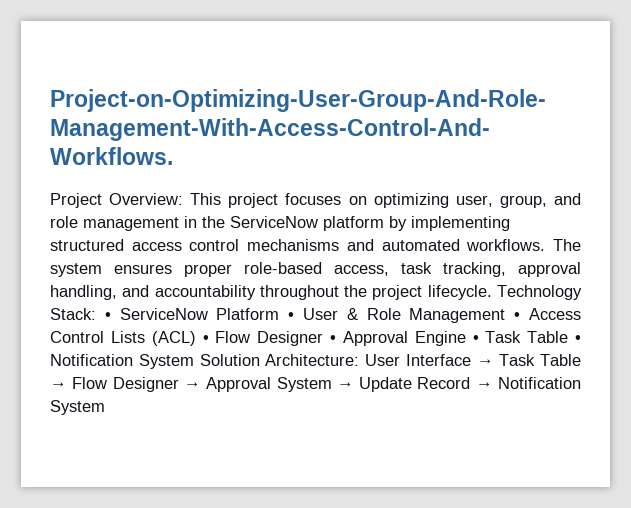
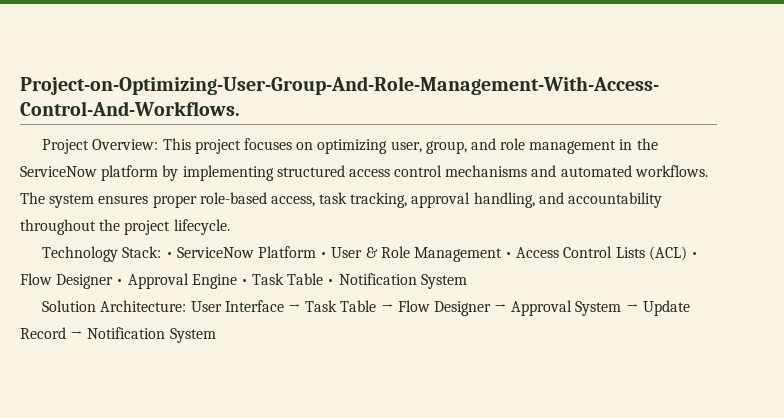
- The system ensures proper role-based access, task tracking, approval handling, and accountability throughout the project lifecycle. Technology Stack:
+ The system ensures proper role-based access, task tracking, approval handling, and accountability throughout the project lifecycle.
+ Technology Stack:
- • ServiceNow Platform • User & Role Management • Access Control Lists (ACL) • Flow Designer • Approval Engine • Task Table • Notification System Solution Architecture:
+ • ServiceNow Platform • User & Role Management • Access Control Lists (ACL) • Flow Designer • Approval Engine • Task Table • Notification System
+ Solution Architecture:

